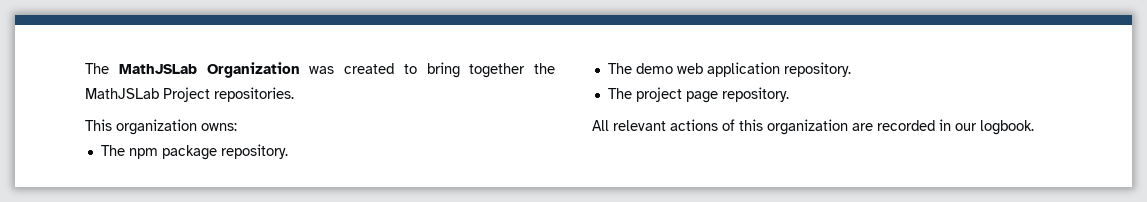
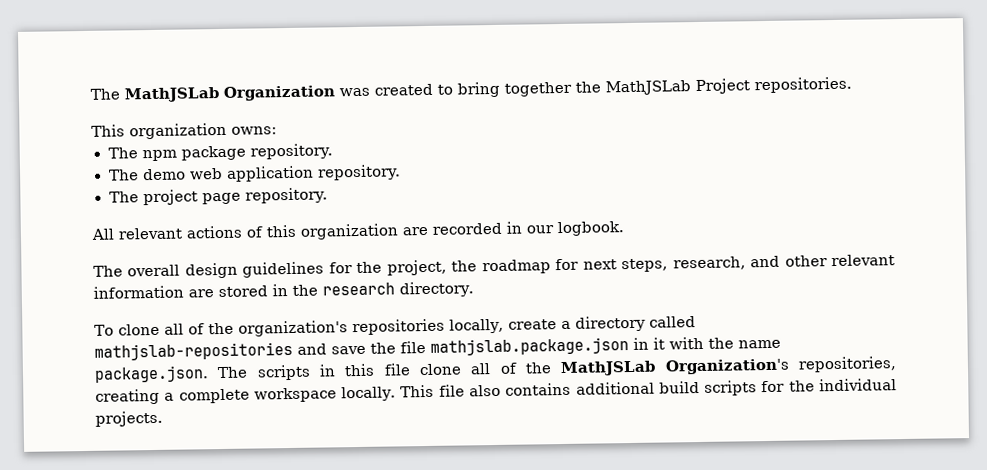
+ The overall design guidelines for the project, the roadmap for next steps, research, and other relevant information are stored in the research directory.
+ To clone all of the organization's repositories locally, create a directory called mathjslab-repositories and save the file mathjslab.package.json in it with the name package.json. The scripts in this file clone all of the MathJSLab Organization's repositories, creating a complete workspace locally. This file also contains additional build scripts for the individual projects.

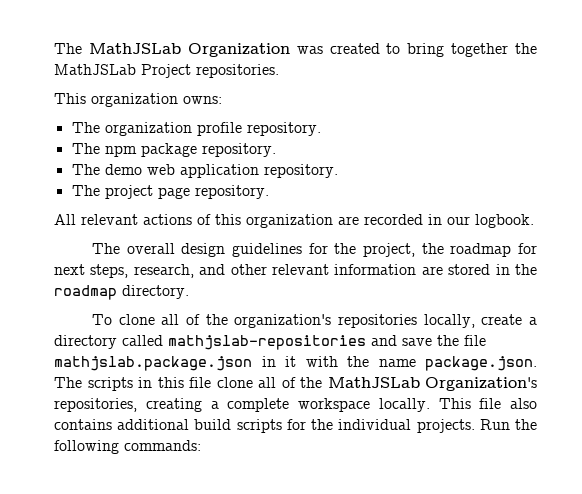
+ The organization profile repository.
- The overall design guidelines for the project, the roadmap for next steps, research, and other relevant information are stored in the research directory.
+ The overall design guidelines for the project, the roadmap for next steps, research, and other relevant information are stored in the roadmap directory.
+ Run the following commands:

